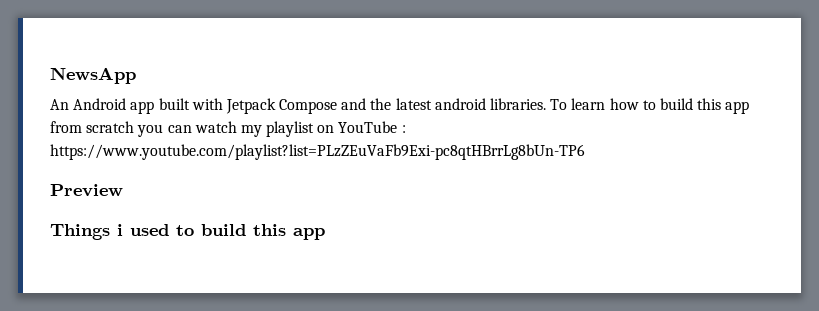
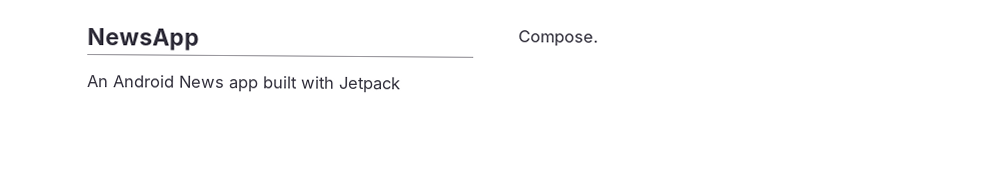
- An Android app built with Jetpack Compose and the latest android libraries. To learn how to build this app from scratch you can watch my playlist on YouTube : https://www.youtube.com/playlist?list=PLzZEuVaFb9Exi-pc8qtHBrrLg8bUn-TP6
- Preview
- Things i used to build this app
+ An Android News app built with Jetpack Compose.

